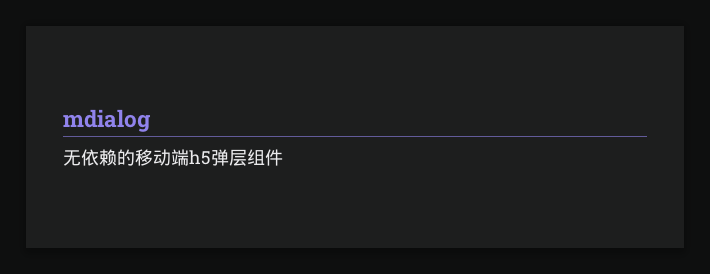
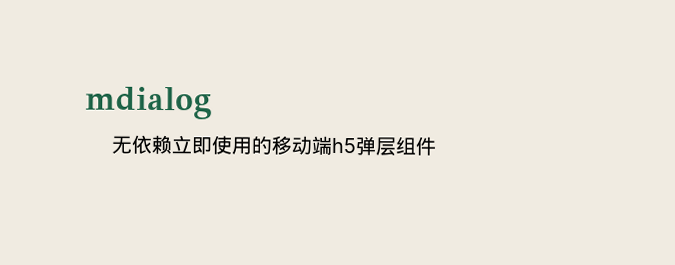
- 无依赖的移动端h5弹层组件
+ 无依赖立即使用的移动端h5弹层组件

